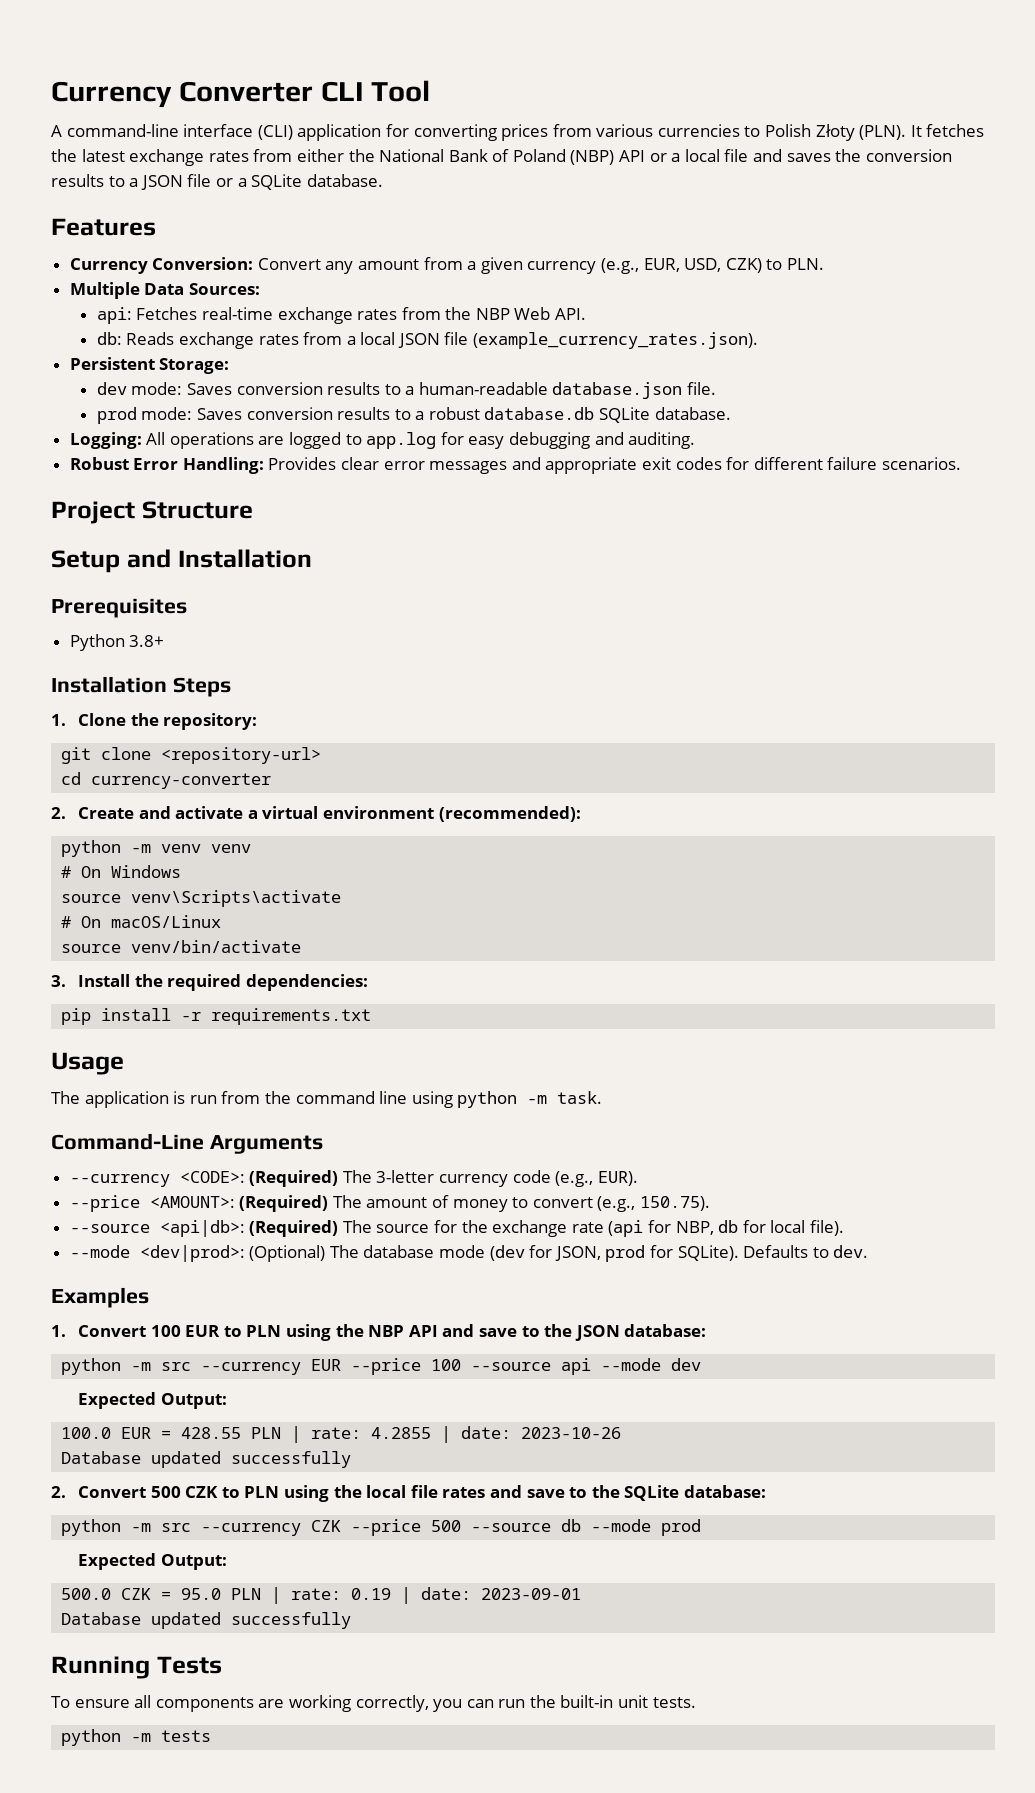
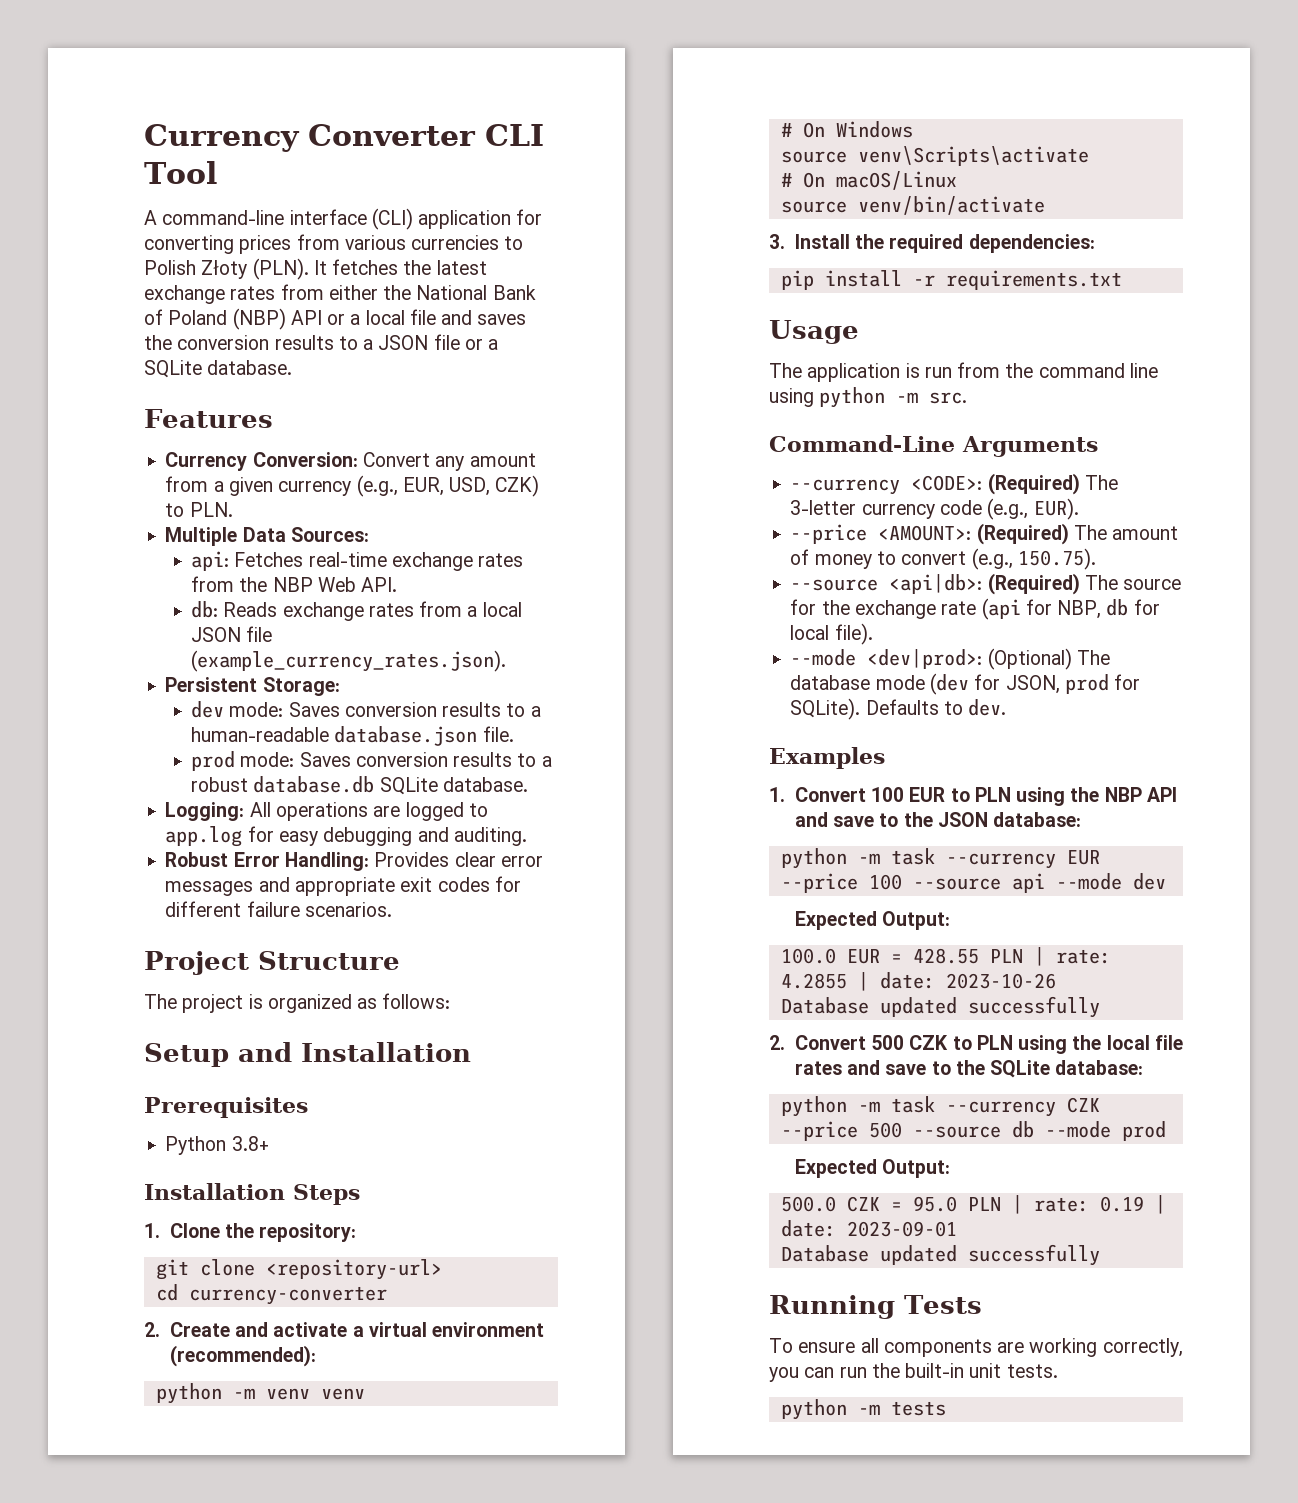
+ The project is organized as follows:
- The application is run from the command line using python -m task.
+ The application is run from the command line using python -m src.
- python -m src --currency EUR --price 100 --source api --mode dev
+ python -m task --currency EUR --price 100 --source api --mode dev
- python -m src --currency CZK --price 500 --source db --mode prod
+ python -m task --currency CZK --price 500 --source db --mode prod

